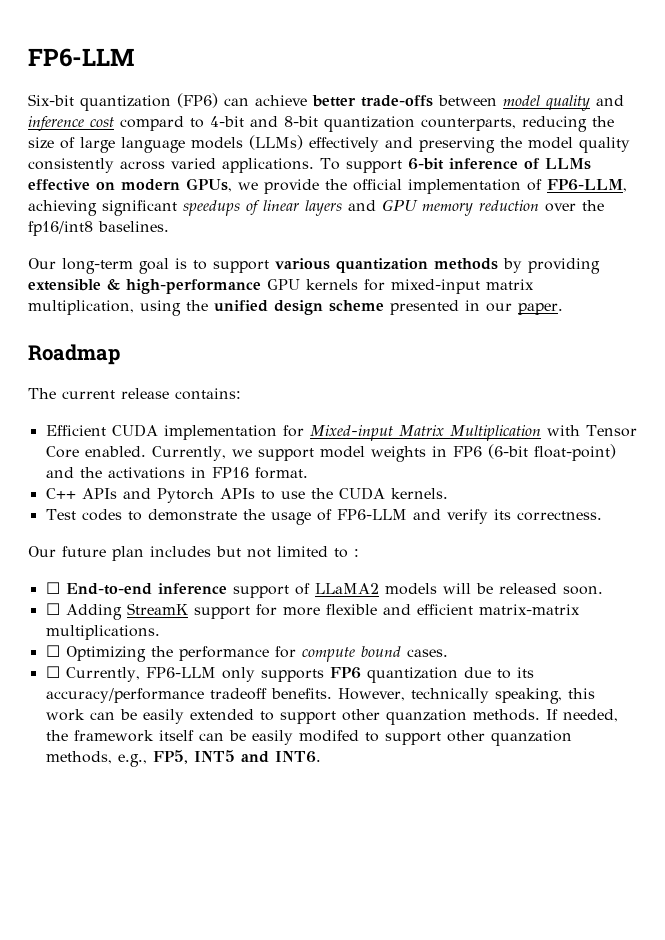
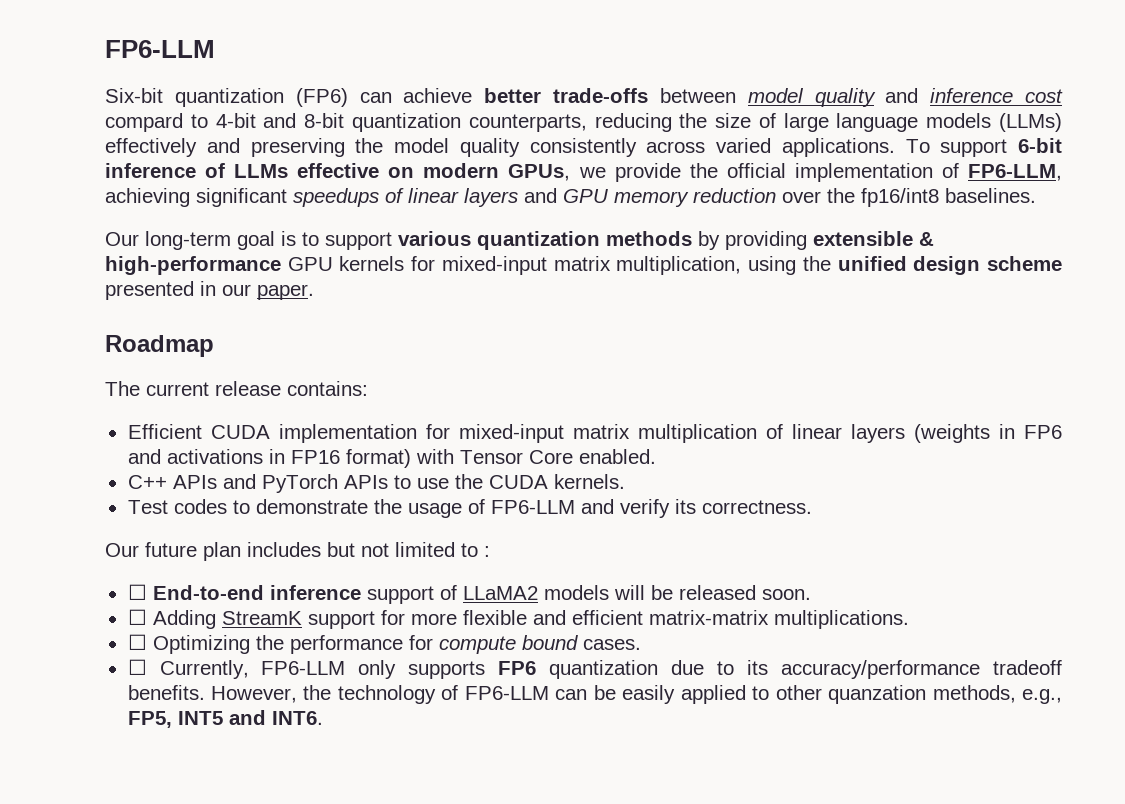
- Efficient CUDA implementation for Mixed-input Matrix Multiplication with Tensor Core enabled. Currently, we support model weights in FP6 (6-bit float-point) and the activations in FP16 format.
+ Efficient CUDA implementation for mixed-input matrix multiplication of linear layers (weights in FP6 and activations in FP16 format) with Tensor Core enabled.
- C++ APIs and Pytorch APIs to use the CUDA kernels.
+ C++ APIs and PyTorch APIs to use the CUDA kernels.
- However, technically speaking, this work can be easily extended to support other quanzation methods. If needed, the framework itself can be easily modifed to support other quanzation methods, e.g., FP5, INT5 and INT6.
+ However, the technology of FP6-LLM can be easily applied to other quanzation methods, e.g., FP5, INT5 and INT6.

